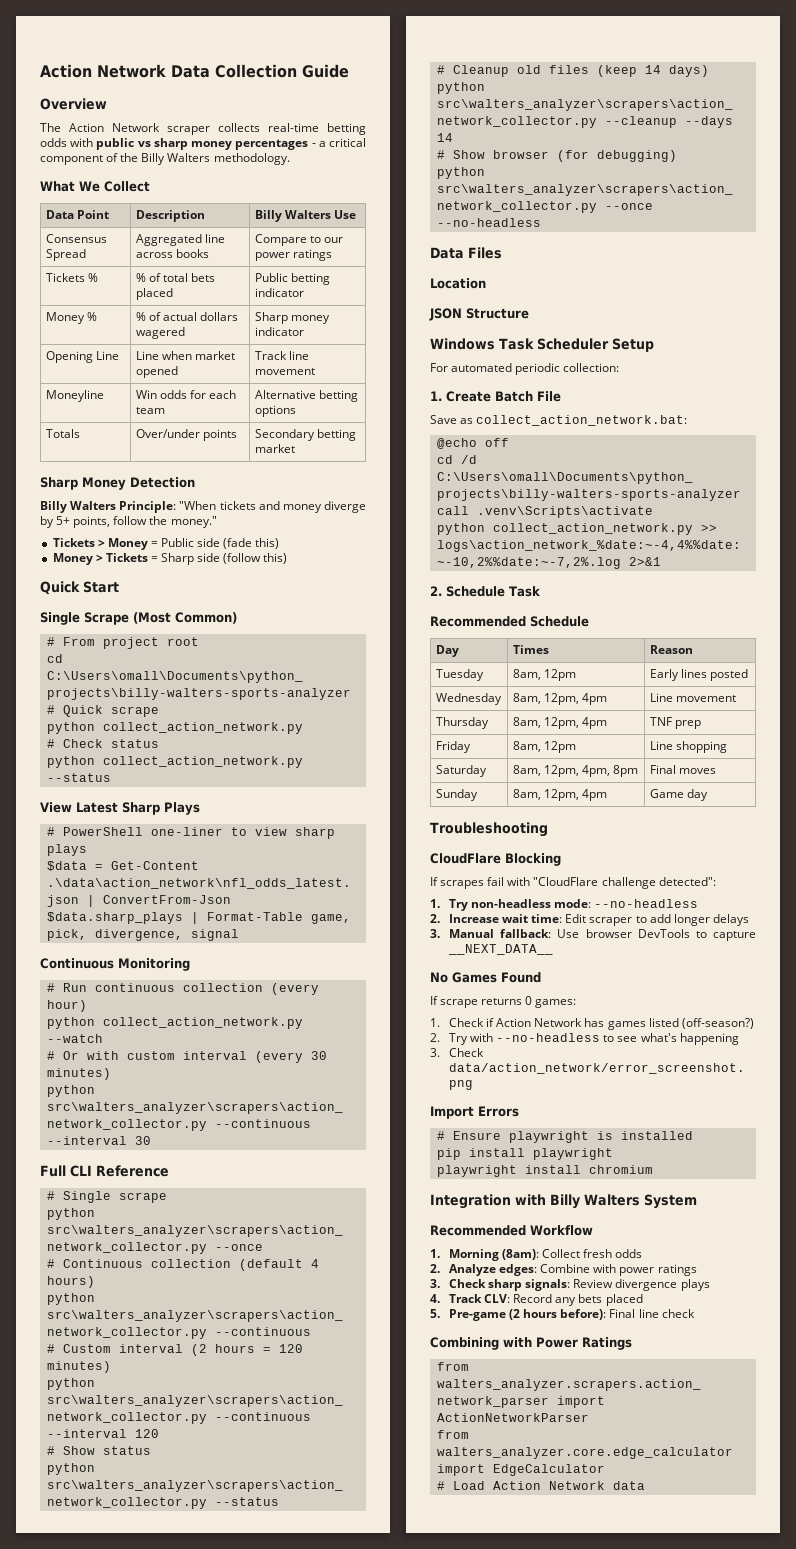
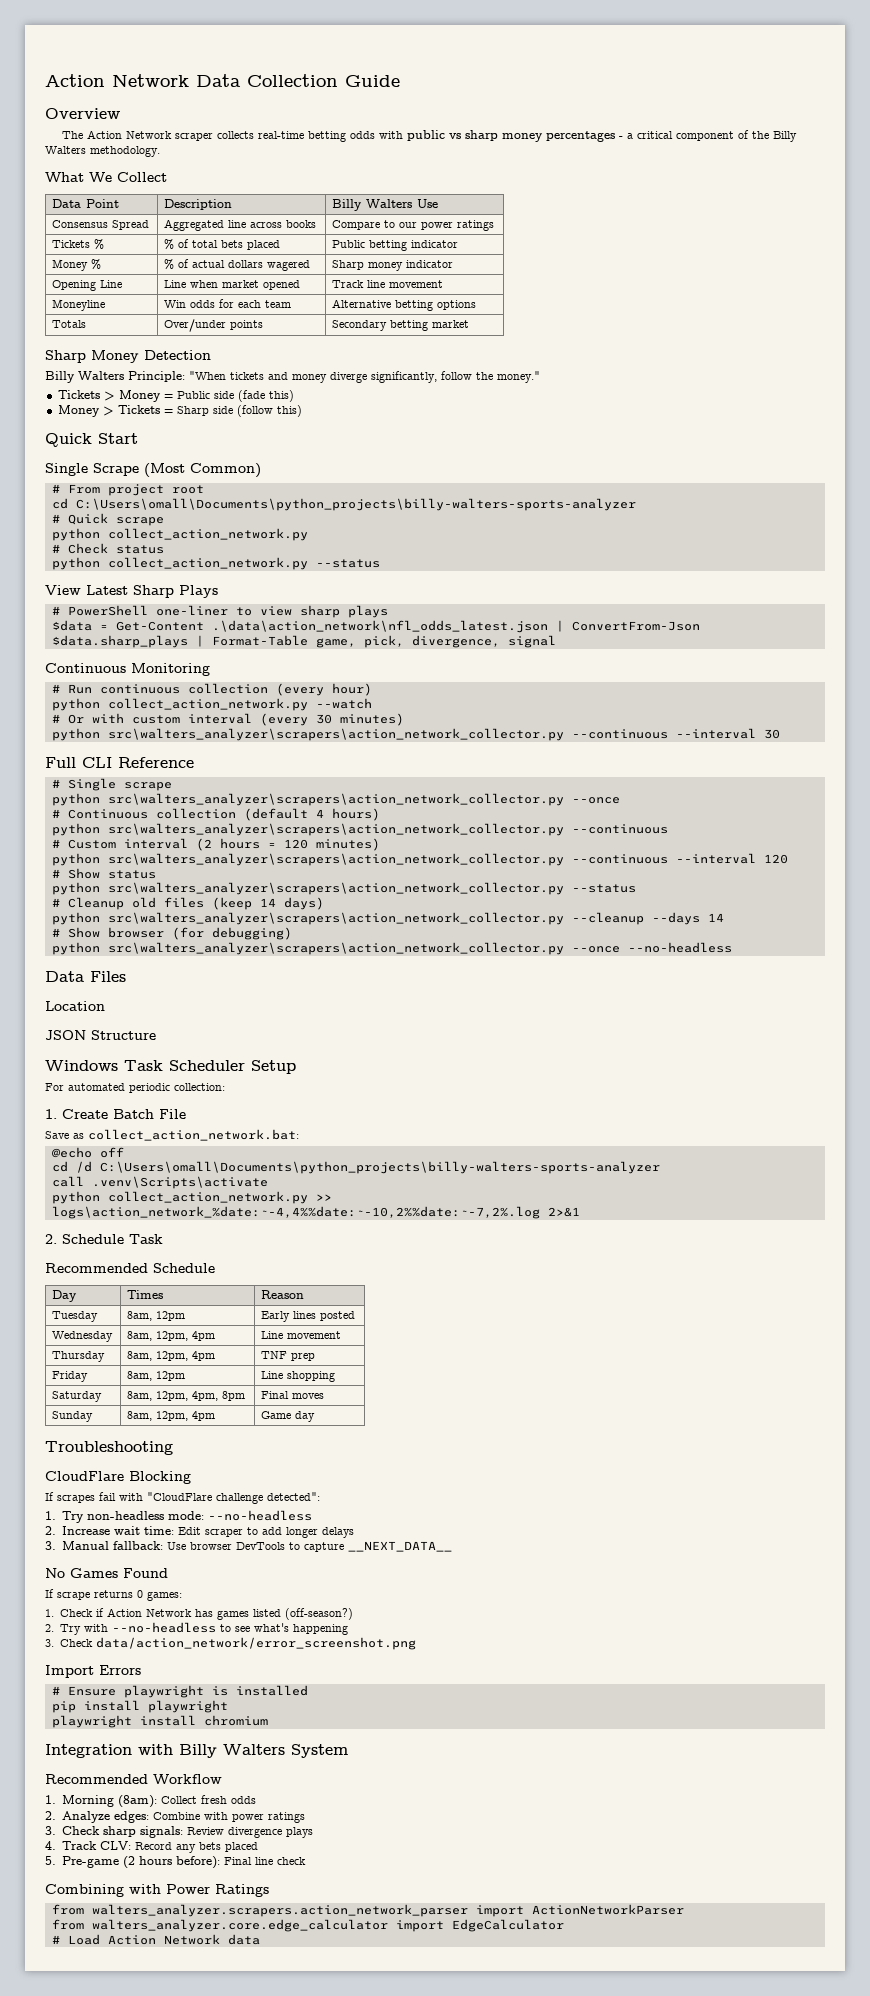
- Billy Walters Principle: "When tickets and money diverge by 5+ points, follow the money."
+ Billy Walters Principle: "When tickets and money diverge significantly, follow the money."

